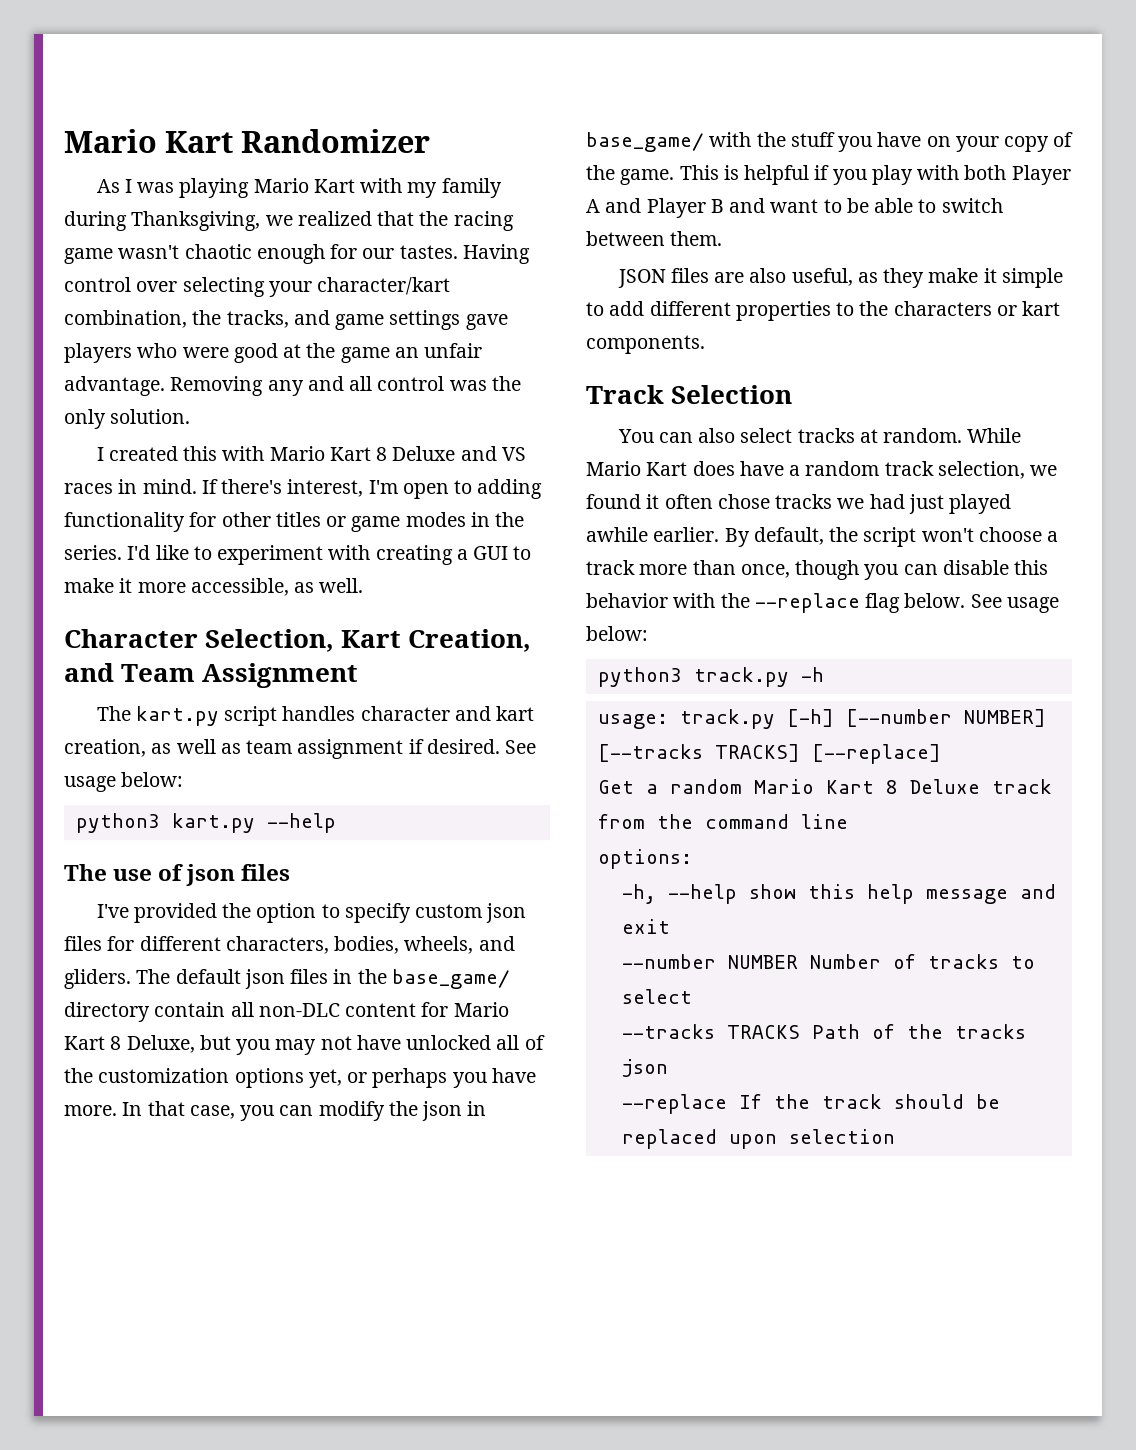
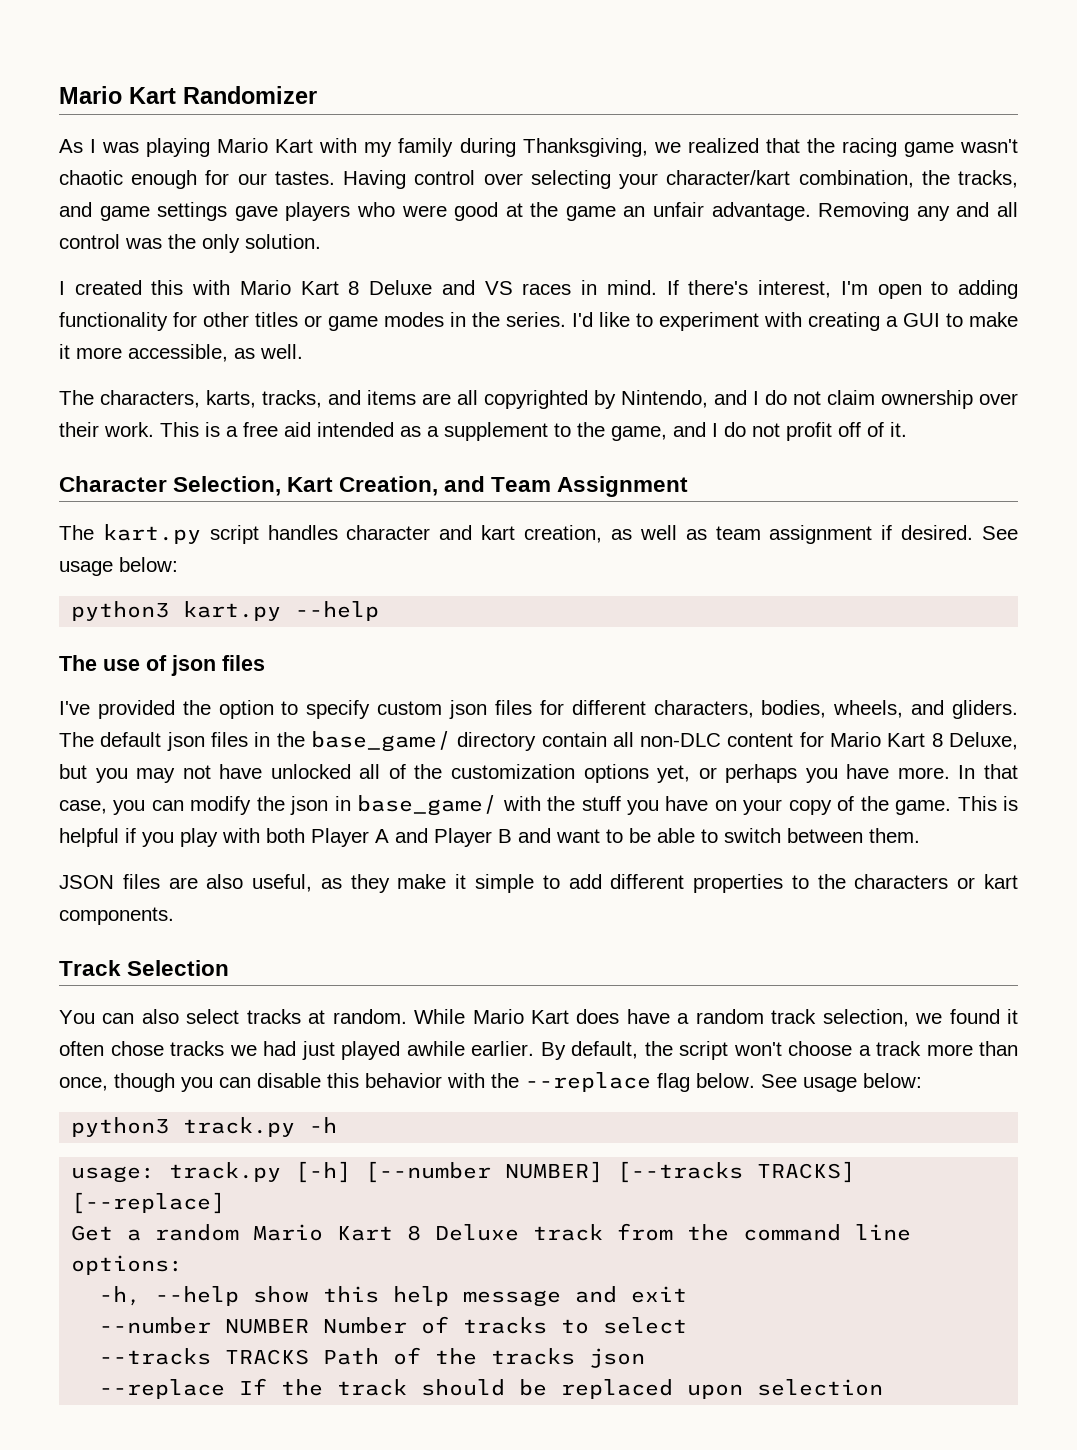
+ The characters, karts, tracks, and items are all copyrighted by Nintendo, and I do not claim ownership over their work. This is a free aid intended as a supplement to the game, and I do not profit off of it.

